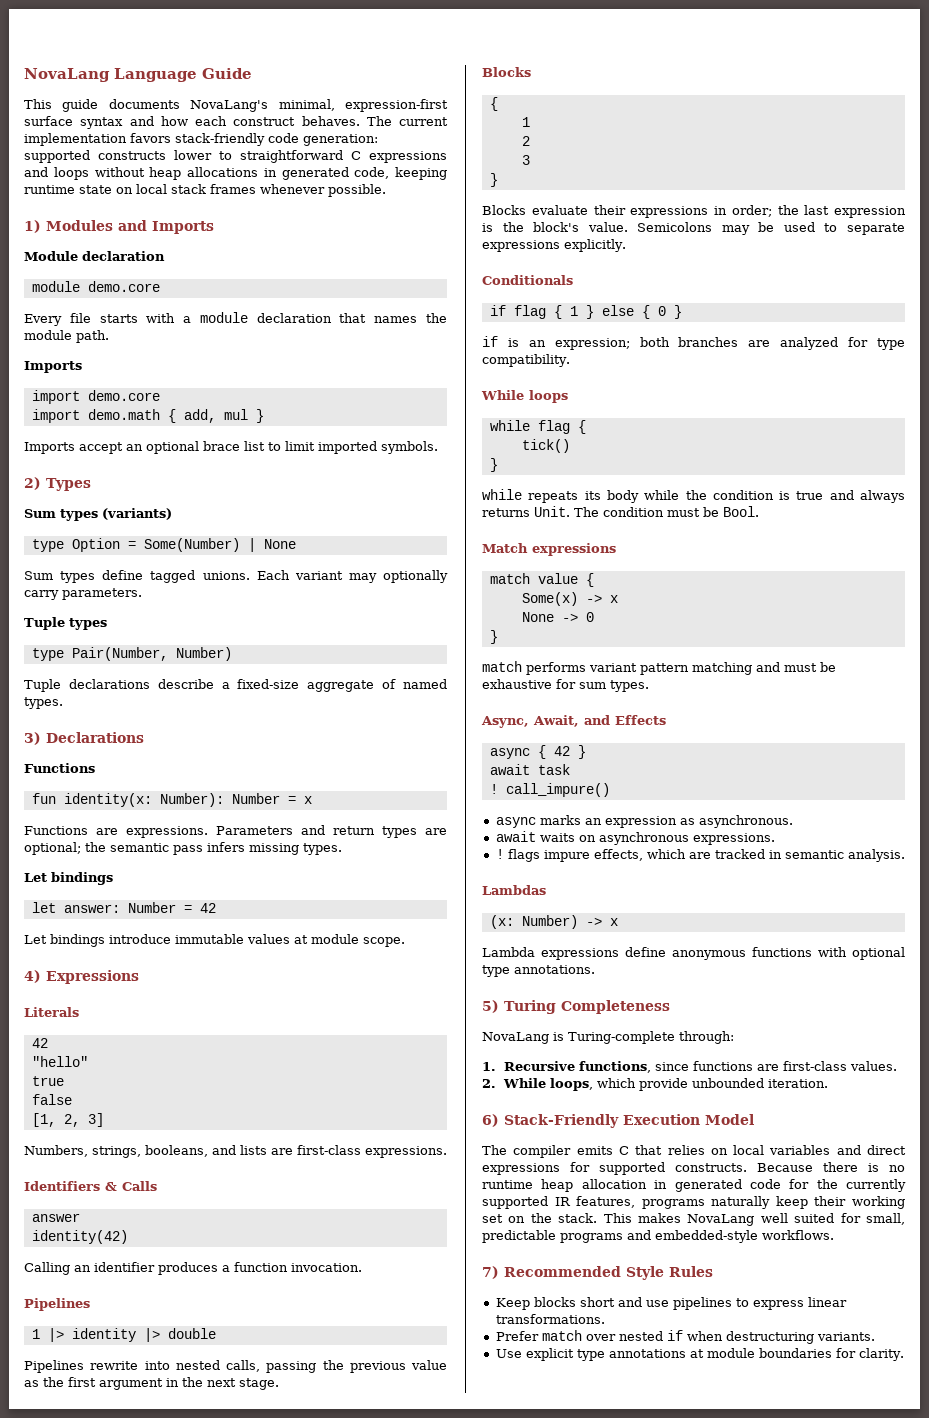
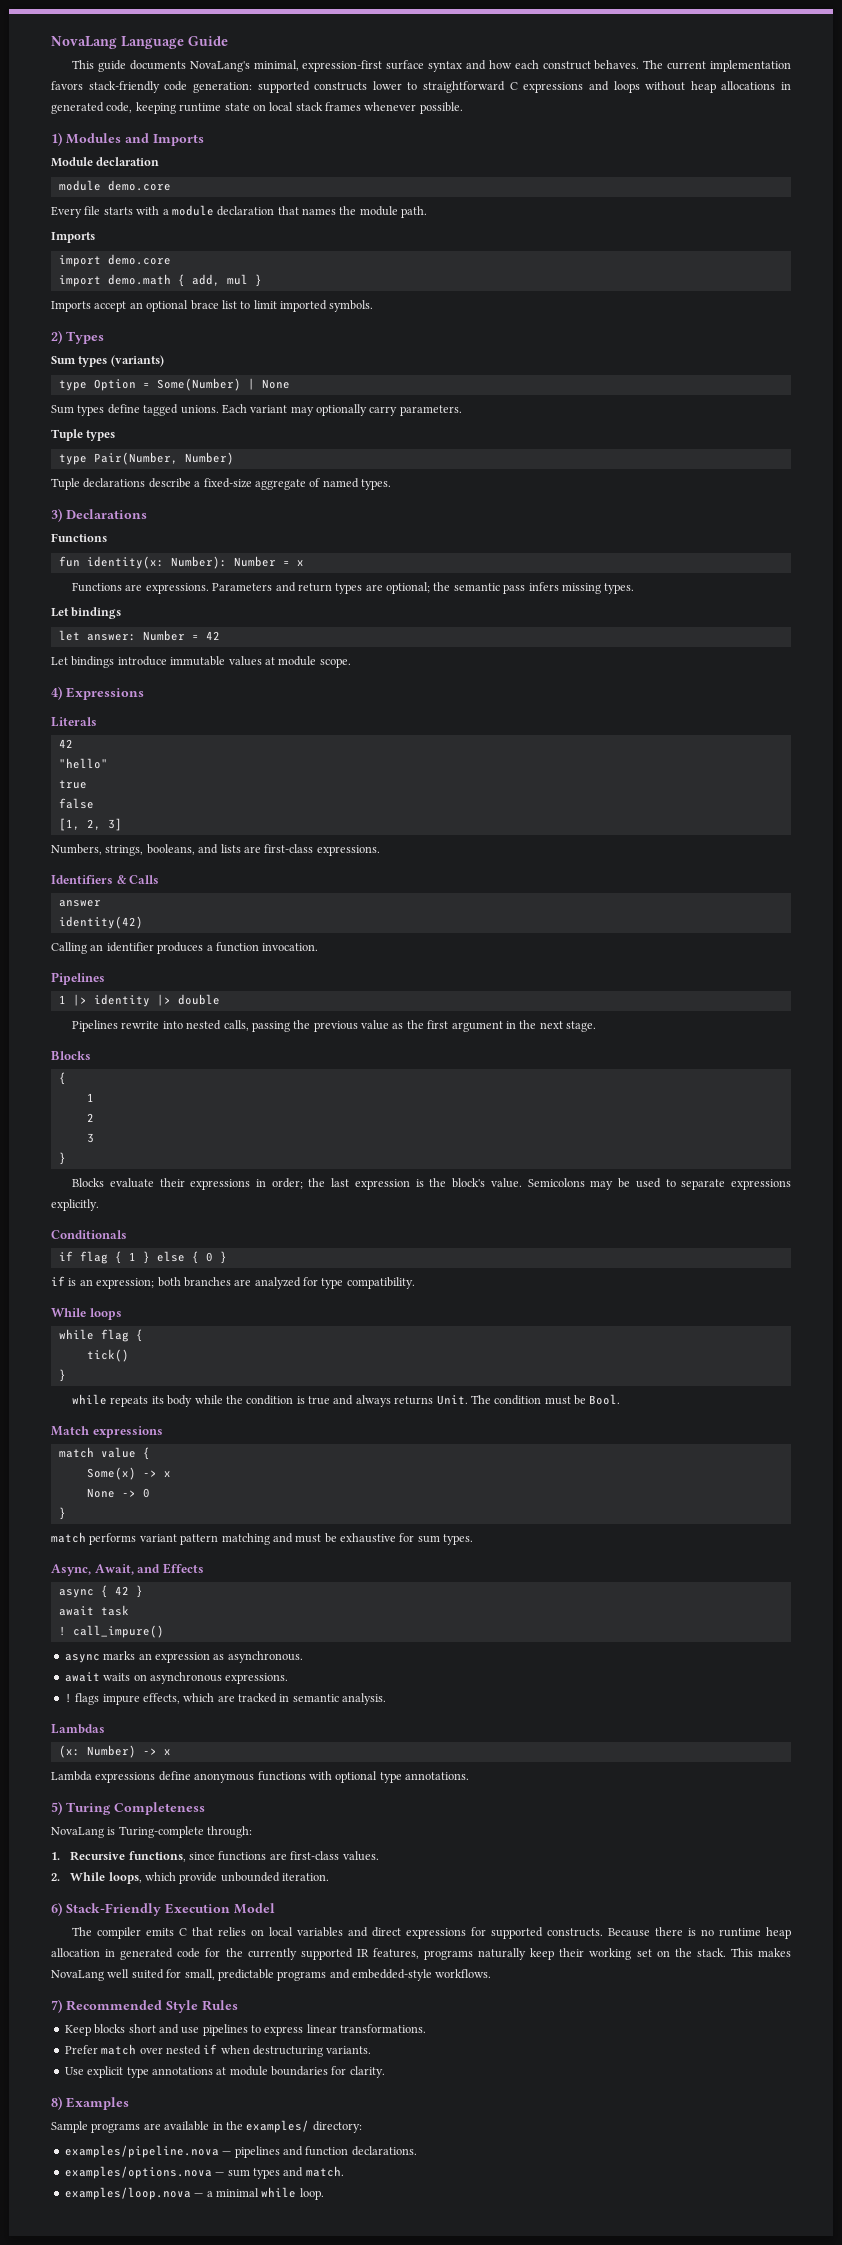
+ 8) Examples
+ Sample programs are available in the examples/ directory:
+ examples/pipeline.nova — pipelines and function declarations.
+ examples/options.nova — sum types and match.
+ examples/loop.nova — a minimal while loop.

